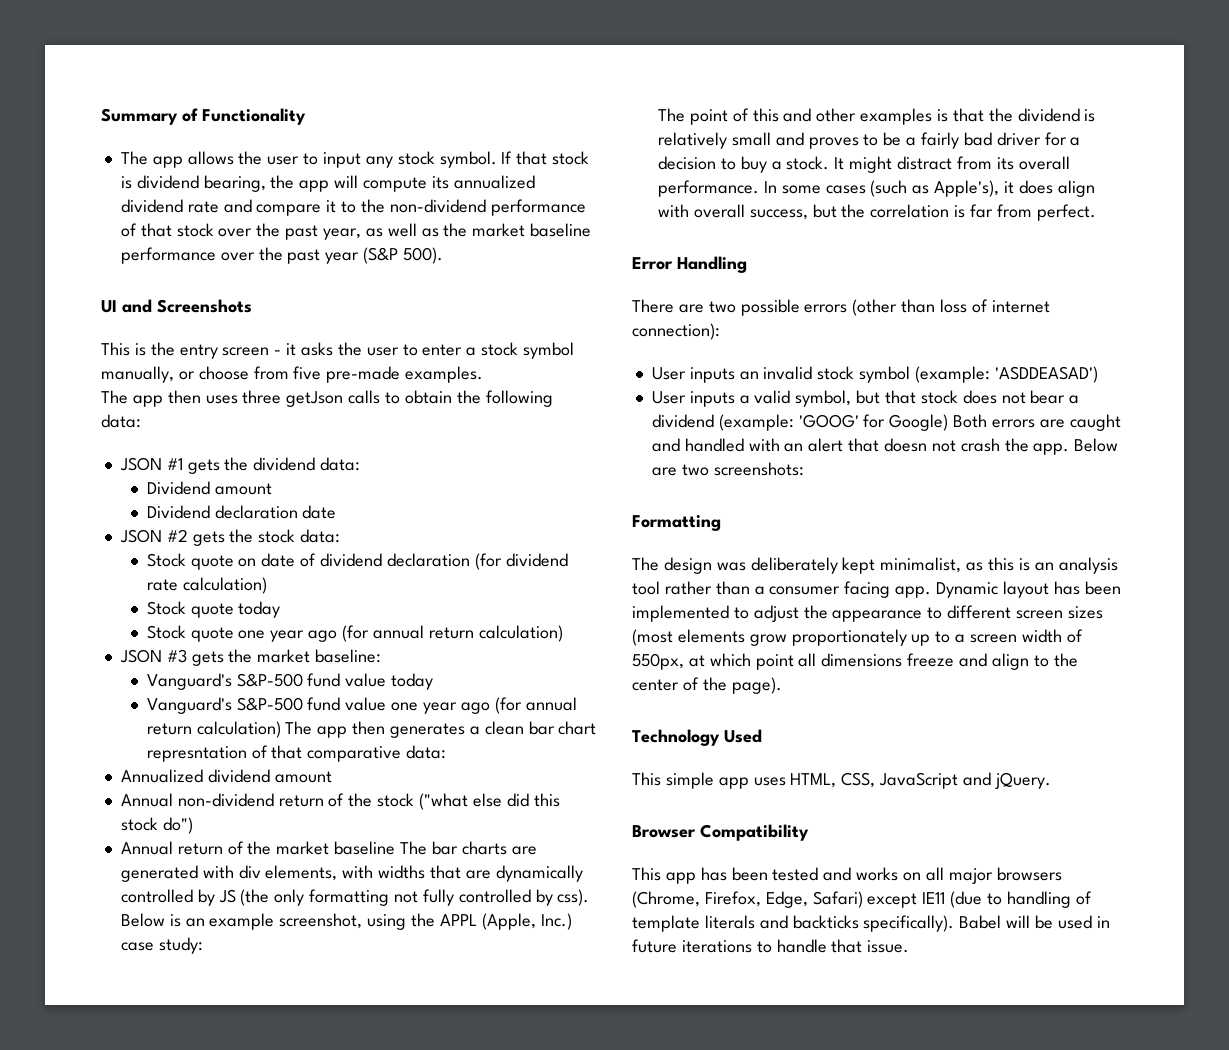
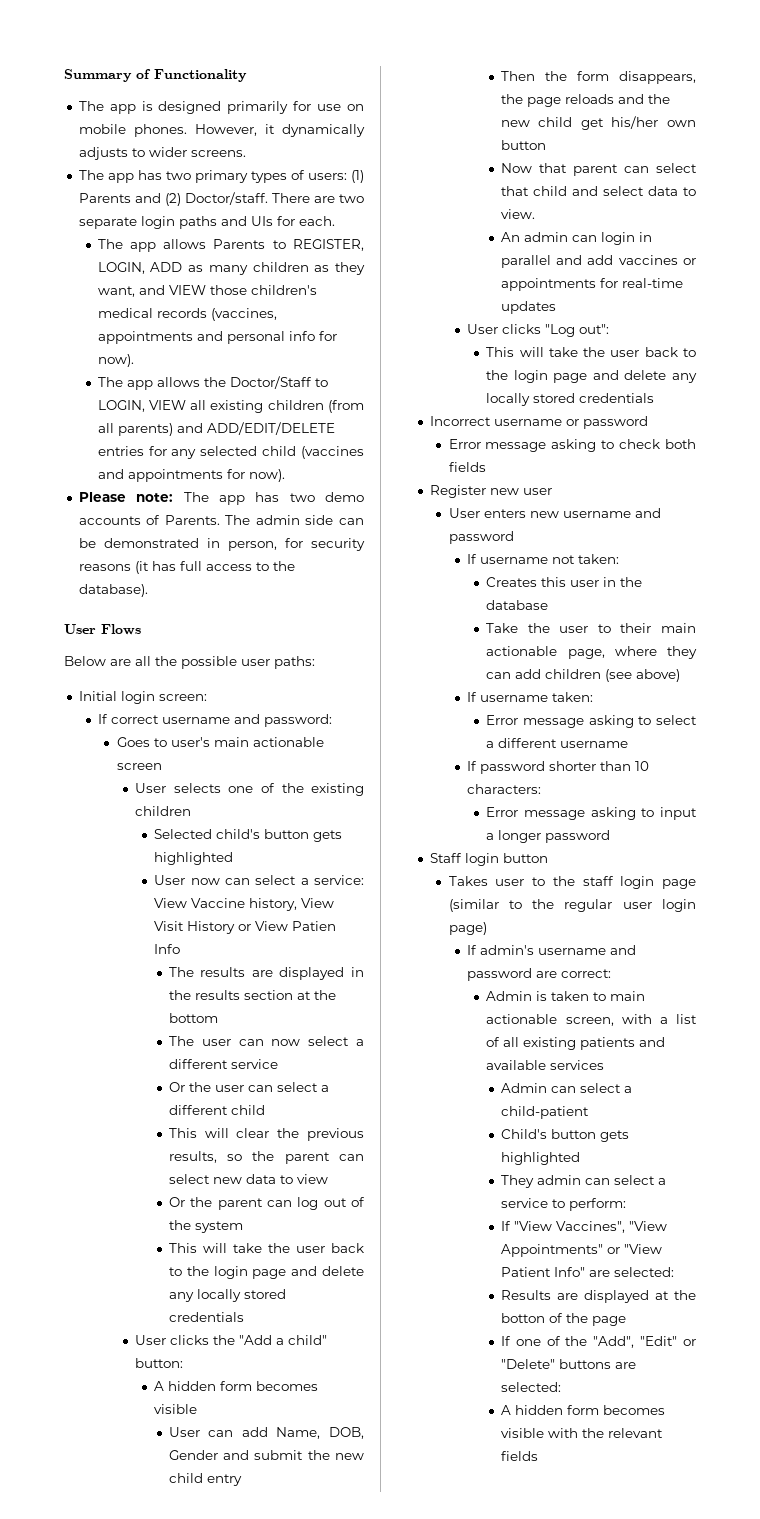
- The app allows the user to input any stock symbol. If that stock is dividend bearing, the app will compute its annualized dividend rate and compare it to the non-dividend performance of that stock over the past year, as well as the market baseline performance over the past year (S&P 500).
- UI and Screenshots
- This is the entry screen - it asks the user to enter a stock symbol manually, or choose from five pre-made examples.
- The app then uses three getJson calls to obtain the following data:
- JSON #1 gets the dividend data:
- Dividend amount
- Dividend declaration date
- JSON #2 gets the stock data:
- Stock quote on date of dividend declaration (for dividend rate calculation)
- Stock quote today
- Stock quote one year ago (for annual return calculation)
- JSON #3 gets the market baseline:
- Vanguard's S&P-500 fund value today
- Vanguard's S&P-500 fund value one year ago (for annual return calculation) The app then generates a clean bar chart represntation of that comparative data:
- Annualized dividend amount
- Annual non-dividend return of the stock ("what else did this stock do")
- Annual return of the market baseline The bar charts are generated with div elements, with widths that are dynamically controlled by JS (the only formatting not fully controlled by css). Below is an example screenshot, using the APPL (Apple, Inc.) case study:
- The point of this and other examples is that the dividend is relatively small and proves to be a fairly bad driver for a decision to buy a stock. It might distract from its overall performance. In some cases (such as Apple's), it does align with overall success, but the correlation is far from perfect.
- Error Handling
- There are two possible errors (other than loss of internet connection):
- User inputs an invalid stock symbol (example: 'ASDDEASAD')
- User inputs a valid symbol, but that stock does not bear a dividend (example: 'GOOG' for Google) Both errors are caught and handled with an alert that doesn not crash the app. Below are two screenshots:
- Formatting
- The design was deliberately kept minimalist, as this is an analysis tool rather than a consumer facing app. Dynamic layout has been implemented to adjust the appearance to different screen sizes (most elements grow proportionately up to a screen width of 550px, at which point all dimensions freeze and align to the center of the page).
- Technology Used
- This simple app uses HTML, CSS, JavaScript and jQuery.
- Browser Compatibility
- This app has been tested and works on all major browsers (Chrome, Firefox, Edge, Safari) except IE11 (due to handling of template literals and backticks specifically). Babel will be used in future iterations to handle that issue.
+ The app is designed primarily for use on mobile phones. However, it dynamically adjusts to wider screens.
+ The app has two primary types of users: (1) Parents and (2) Doctor/staff. There are two separate login paths and UIs for each.
+ The app allows Parents to REGISTER, LOGIN, ADD as many children as they want, and VIEW those children's medical records (vaccines, appointments and personal info for now).
+ The app allows the Doctor/Staff to LOGIN, VIEW all existing children (from all parents) and ADD/EDIT/DELETE entries for any selected child (vaccines and appointments for now).
+ Please note: The app has two demo accounts of Parents. The admin side can be demonstrated in person, for security reasons (it has full access to the database).
+ User Flows
+ Below are all the possible user paths:
+ Initial login screen:
+ If correct username and password:
+ Goes to user's main actionable screen
+ User selects one of the existing children
+ Selected child's button gets highlighted
+ User now can select a service: View Vaccine history, View Visit History or View Patien Info
+ The results are displayed in the results section at the bottom
+ The user can now select a different service
+ Or the user can select a different child
+ This will clear the previous results, so the parent can select new data to view
+ Or the parent can log out of the system
+ This will take the user back to the login page and delete any locally stored credentials
+ User clicks the "Add a child" button:
+ A hidden form becomes visible
+ User can add Name, DOB, Gender and submit the new child entry
+ Then the form disappears, the page reloads and the new child get his/her own button
+ Now that parent can select that child and select data to view.
+ An admin can login in parallel and add vaccines or appointments for real-time updates
+ User clicks "Log out":
+ This will take the user back to the login page and delete any locally stored credentials
+ Incorrect username or password
+ Error message asking to check both fields
+ Register new user
+ User enters new username and password
+ If username not taken:
+ Creates this user in the database
+ Take the user to their main actionable page, where they can add children (see above)
+ If username taken:
+ Error message asking to select a different username
+ If password shorter than 10 characters:
+ Error message asking to input a longer password
+ Staff login button
+ Takes user to the staff login page (similar to the regular user login page)
+ If admin's username and password are correct:
+ Admin is taken to main actionable screen, with a list of all existing patients and available services
+ Admin can select a child-patient
+ Child's button gets highlighted
+ They admin can select a service to perform:
+ If "View Vaccines", "View Appointments" or "View Patient Info" are selected:
+ Results are displayed at the botton of the page
+ If one of the "Add", "Edit" or "Delete" buttons are selected:
+ A hidden form becomes visible with the relevant fields

